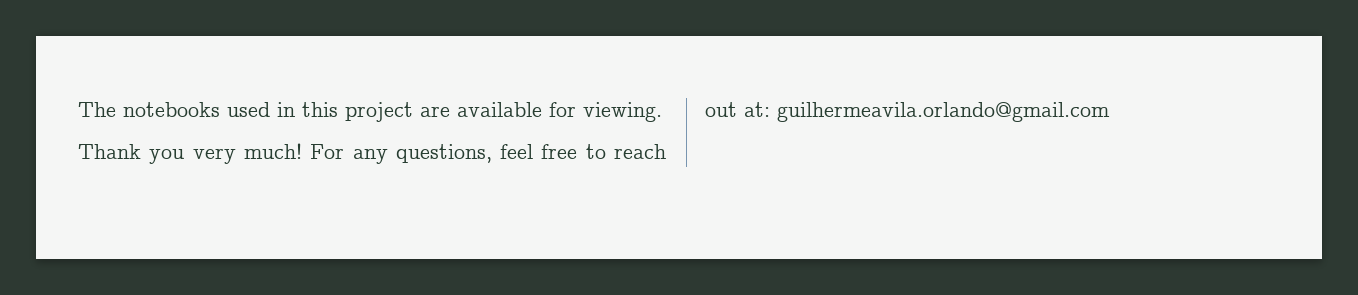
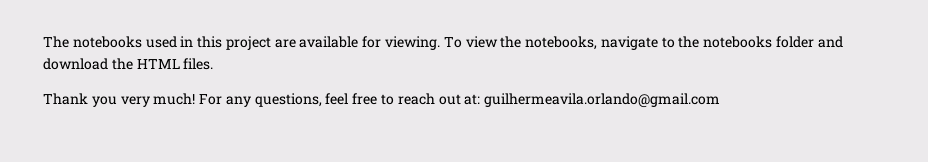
+ To view the notebooks, navigate to the notebooks folder and download the HTML files.

